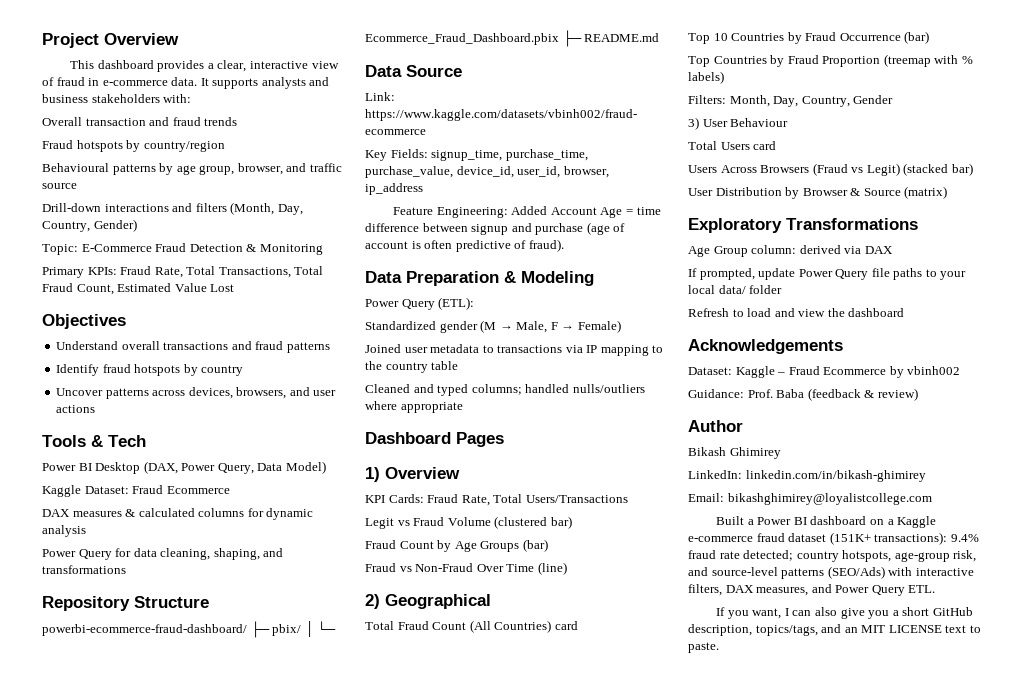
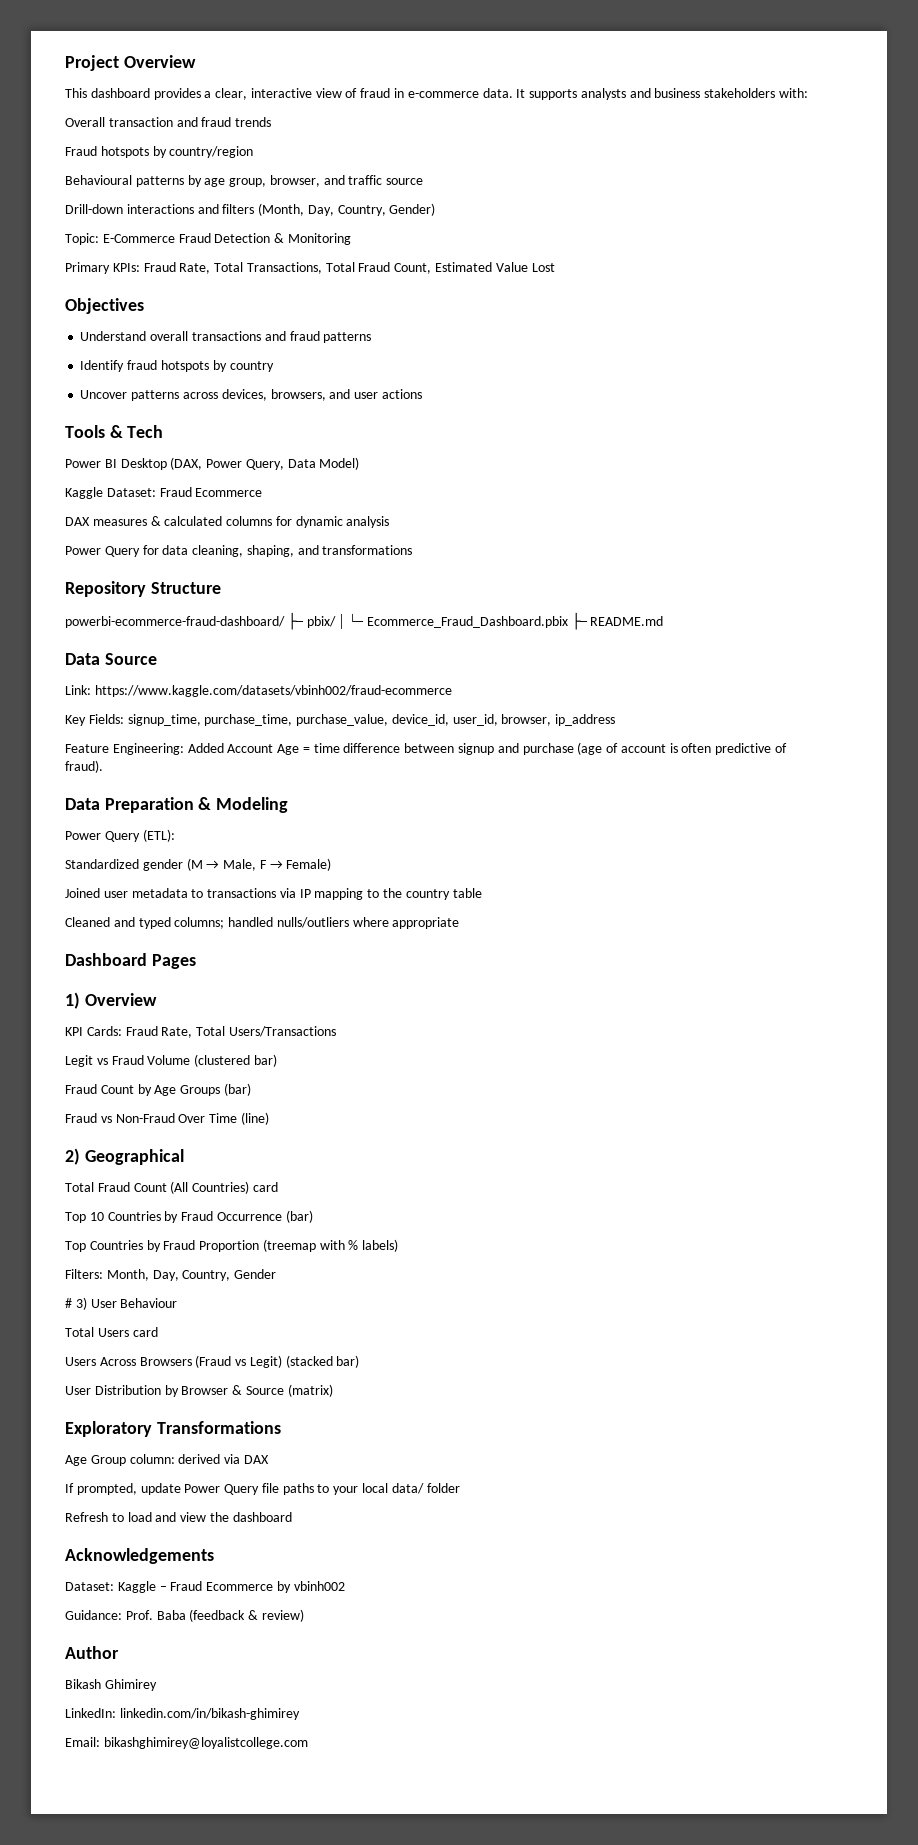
- 3) User Behaviour
+ # 3) User Behaviour
- Built a Power BI dashboard on a Kaggle e-commerce fraud dataset (151K+ transactions): 9.4% fraud rate detected; country hotspots, age-group risk, and source-level patterns (SEO/Ads) with interactive filters, DAX measures, and Power Query ETL.
- If you want, I can also give you a short GitHub description, topics/tags, and an MIT LICENSE text to paste.

